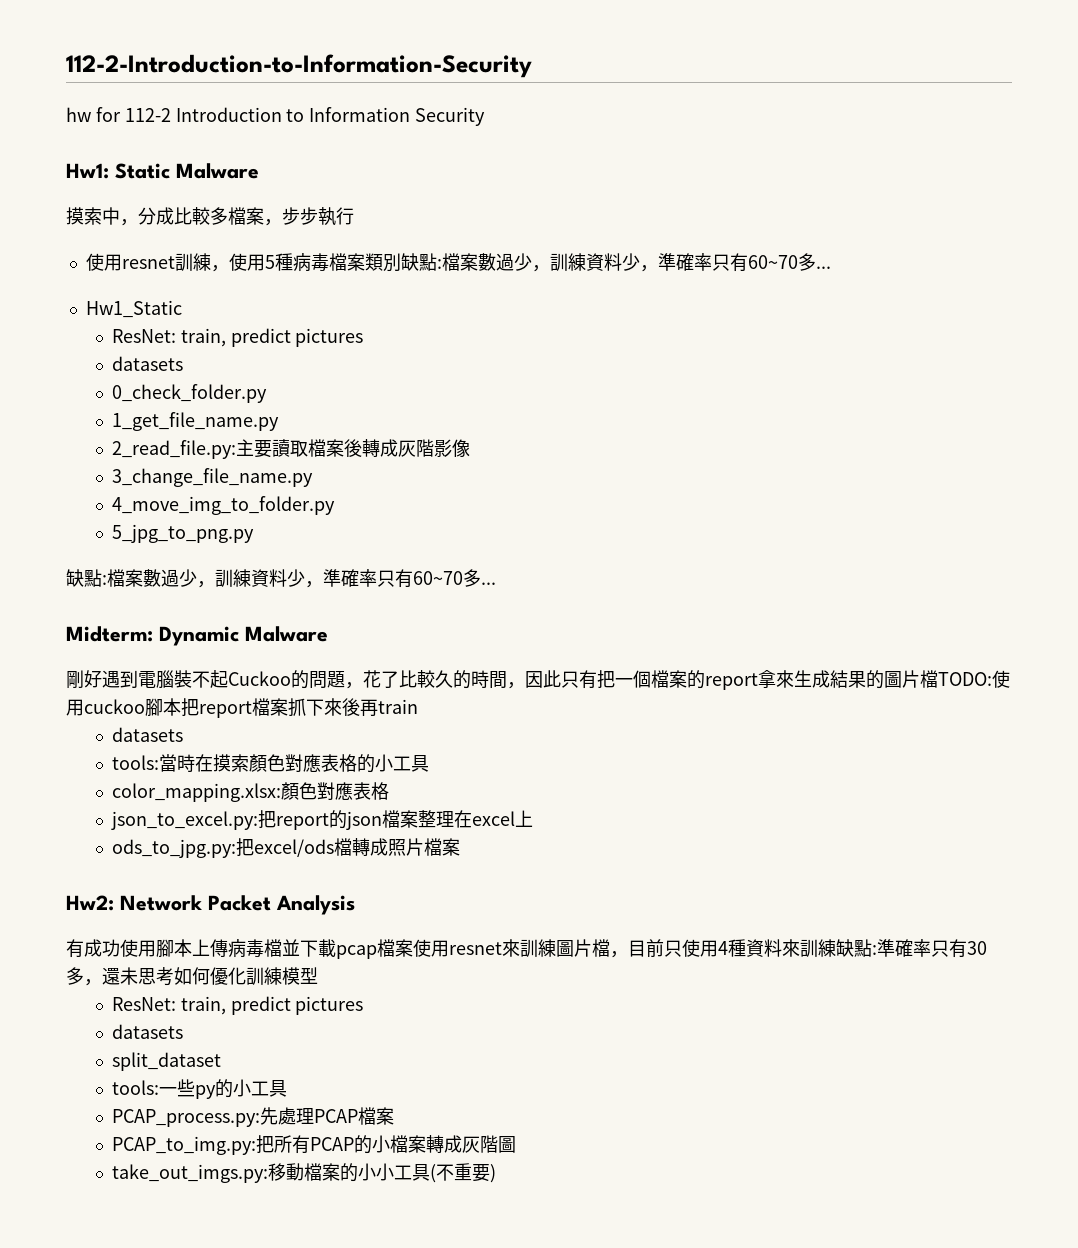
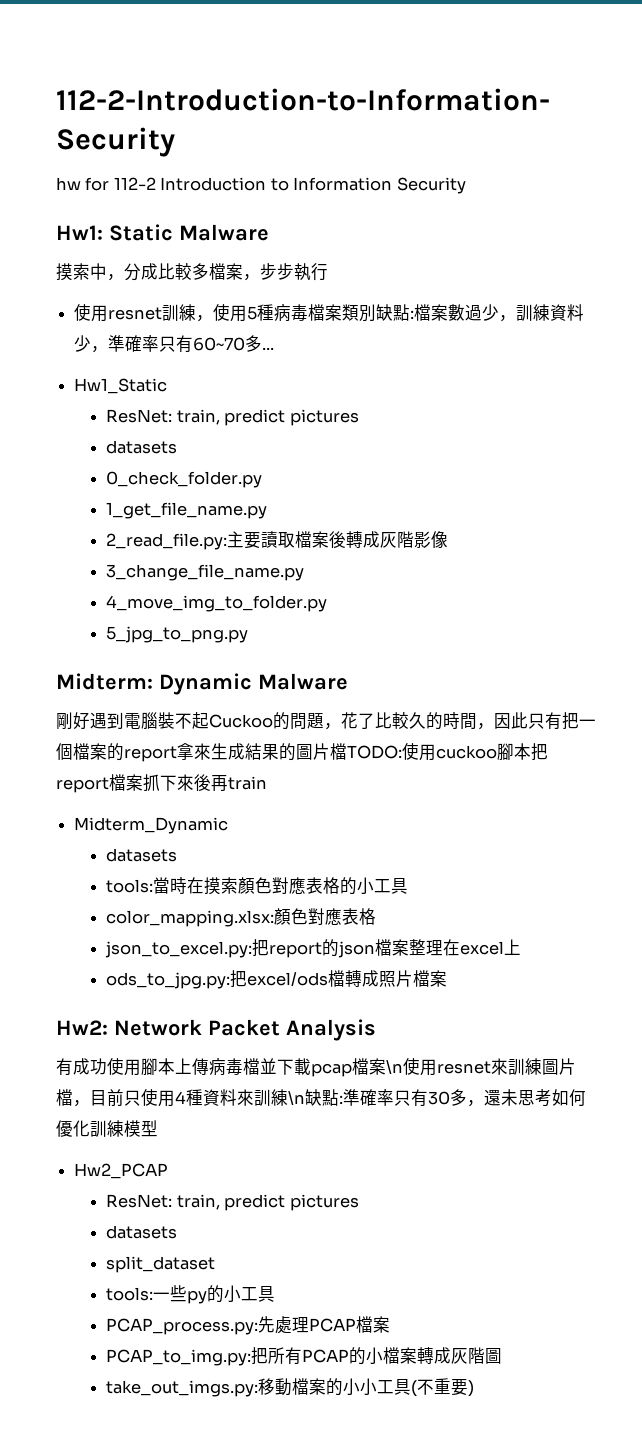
  5_jpg_to_png.py
- 缺點:檔案數過少，訓練資料少，準確率只有60~70多...
+ Midterm_Dynamic
- 有成功使用腳本上傳病毒檔並下載pcap檔案使用resnet來訓練圖片檔，目前只使用4種資料來訓練缺點:準確率只有30多，還未思考如何優化訓練模型
+ 有成功使用腳本上傳病毒檔並下載pcap檔案\n使用resnet來訓練圖片檔，目前只使用4種資料來訓練\n缺點:準確率只有30多，還未思考如何優化訓練模型
+ Hw2_PCAP

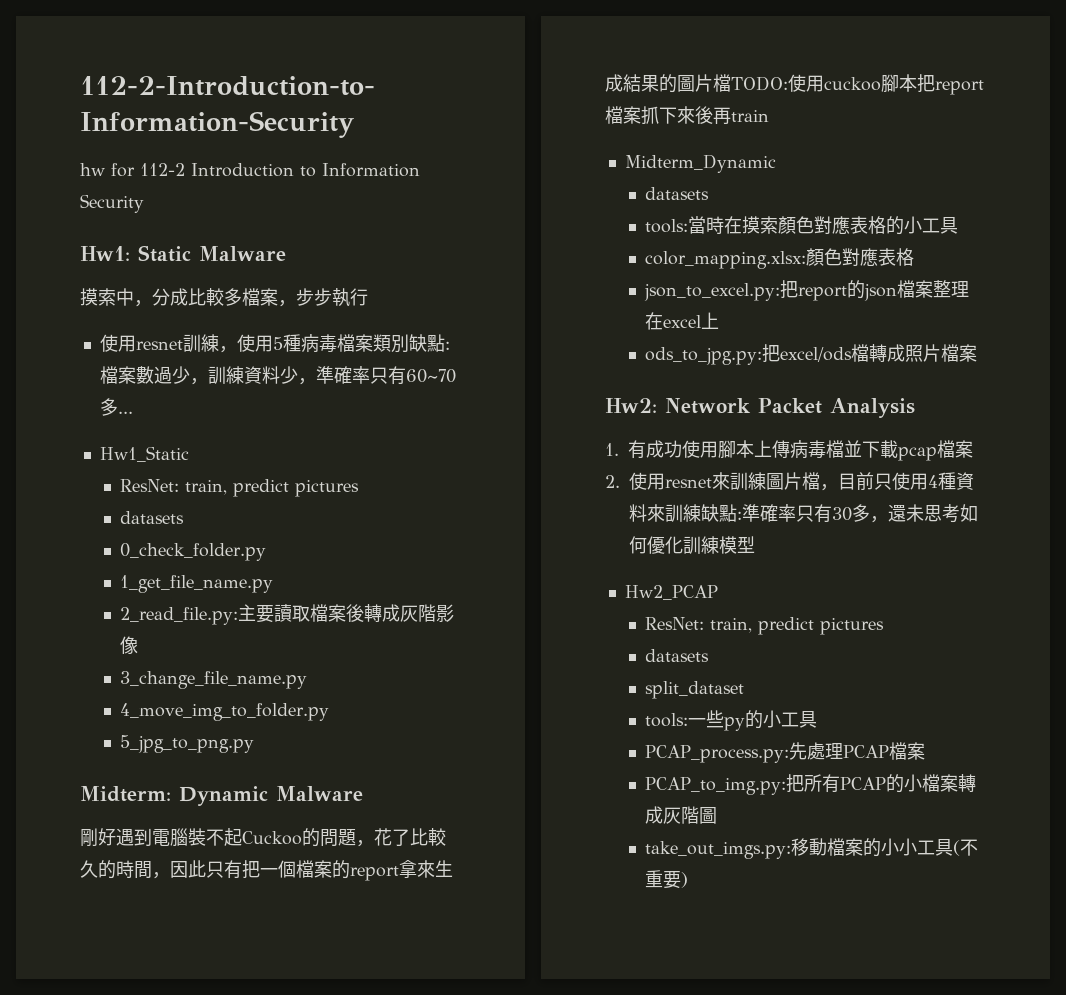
- 有成功使用腳本上傳病毒檔並下載pcap檔案\n使用resnet來訓練圖片檔，目前只使用4種資料來訓練\n缺點:準確率只有30多，還未思考如何優化訓練模型
+ 1.有成功使用腳本上傳病毒檔並下載pcap檔案
+ 2.使用resnet來訓練圖片檔，目前只使用4種資料來訓練缺點:準確率只有30多，還未思考如何優化訓練模型

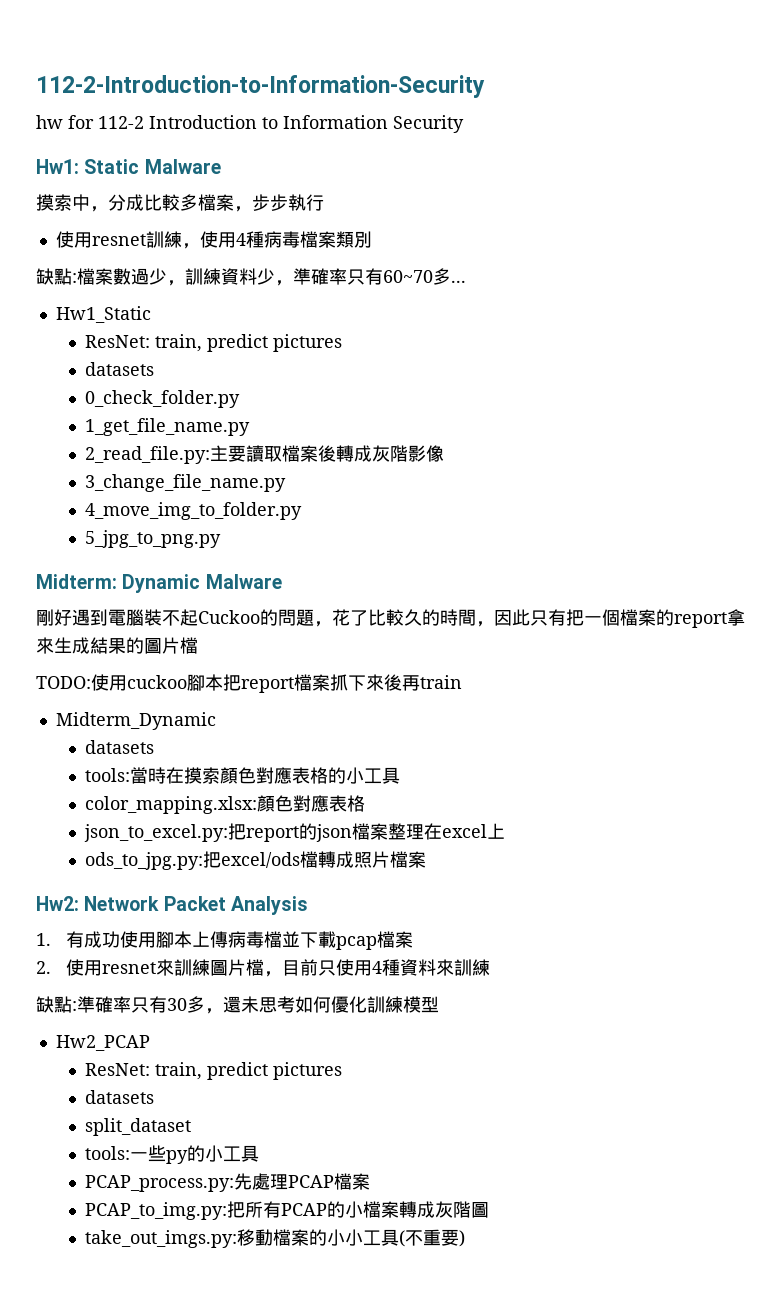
- 使用resnet訓練，使用5種病毒檔案類別缺點:檔案數過少，訓練資料少，準確率只有60~70多...
+ 使用resnet訓練，使用4種病毒檔案類別
+ 缺點:檔案數過少，訓練資料少，準確率只有60~70多...
- 剛好遇到電腦裝不起Cuckoo的問題，花了比較久的時間，因此只有把一個檔案的report拿來生成結果的圖片檔TODO:使用cuckoo腳本把report檔案抓下來後再train
+ 剛好遇到電腦裝不起Cuckoo的問題，花了比較久的時間，因此只有把一個檔案的report拿來生成結果的圖片檔
+ TODO:使用cuckoo腳本把report檔案抓下來後再train
- 2.使用resnet來訓練圖片檔，目前只使用4種資料來訓練缺點:準確率只有30多，還未思考如何優化訓練模型
+ 2.使用resnet來訓練圖片檔，目前只使用4種資料來訓練
+ 缺點:準確率只有30多，還未思考如何優化訓練模型

